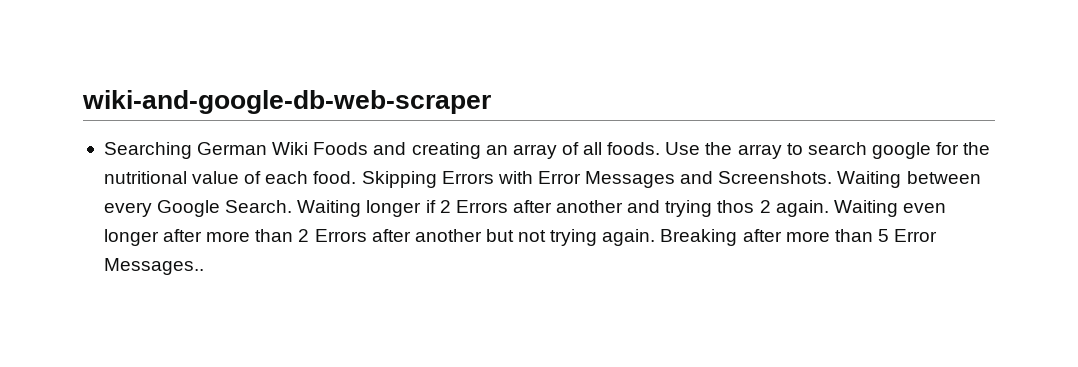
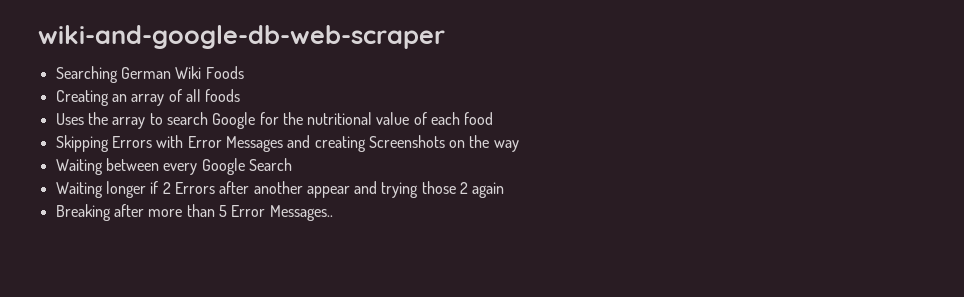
- Searching German Wiki Foods and creating an array of all foods. Use the array to search google for the nutritional value of each food. Skipping Errors with Error Messages and Screenshots. Waiting between every Google Search. Waiting longer if 2 Errors after another and trying thos 2 again. Waiting even longer after more than 2 Errors after another but not trying again. Breaking after more than 5 Error Messages..
+ Searching German Wiki Foods
+ Creating an array of all foods
+ Uses the array to search Google for the nutritional value of each food
+ Skipping Errors with Error Messages and creating Screenshots on the way
+ Waiting between every Google Search
+ Waiting longer if 2 Errors after another appear and trying those 2 again
+ Breaking after more than 5 Error Messages..

